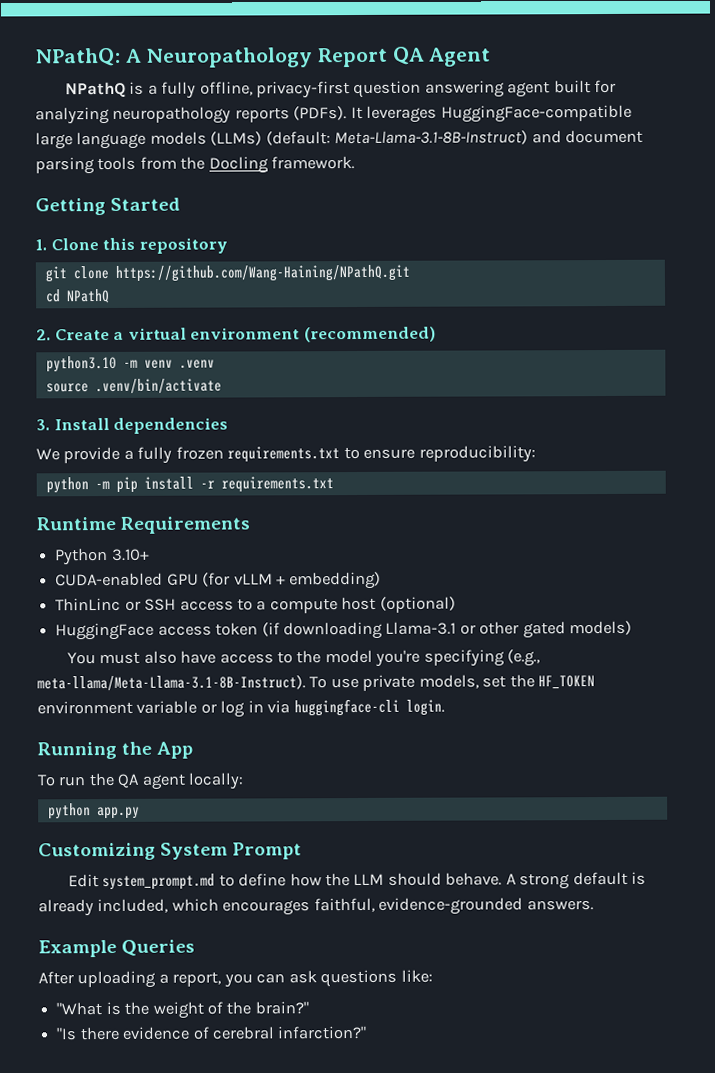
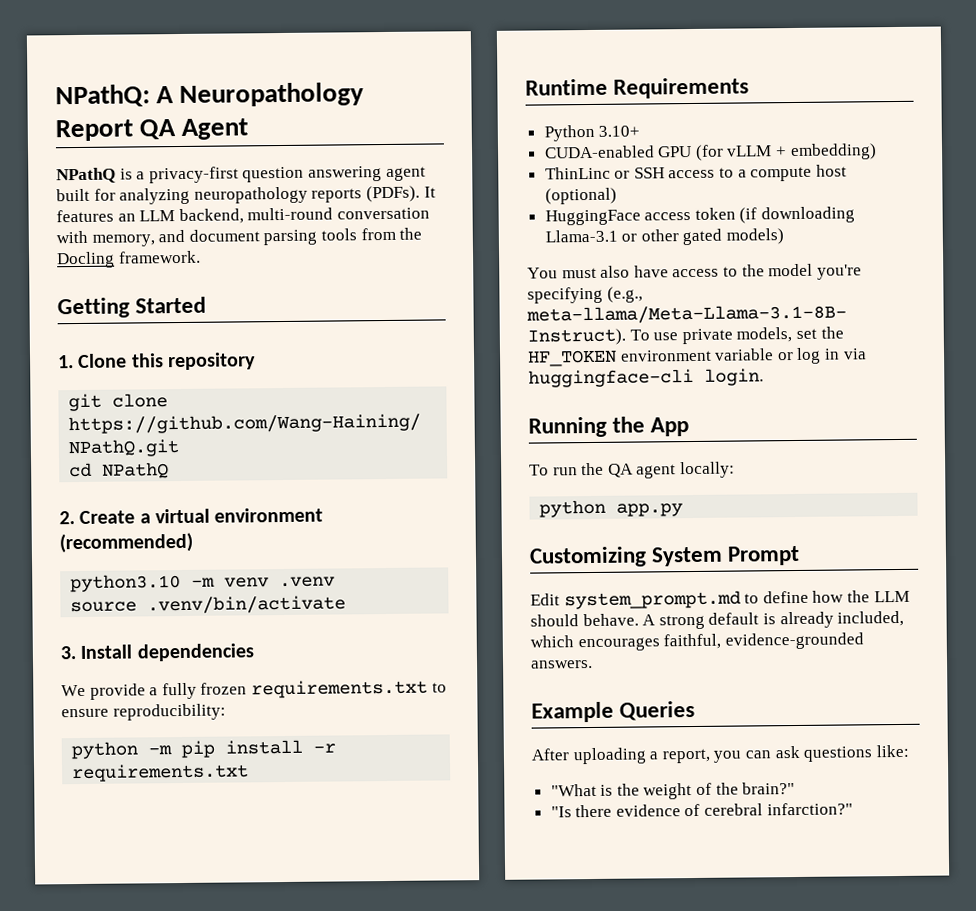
- NPathQ is a fully offline, privacy-first question answering agent built for analyzing neuropathology reports (PDFs).
+ NPathQ is a privacy-first question answering agent built for analyzing neuropathology reports (PDFs).
- It leverages HuggingFace-compatible large language models (LLMs) (default: Meta-Llama-3.1-8B-Instruct) and document parsing tools from the Docling framework.
+ It features an LLM backend, multi-round conversation with memory, and document parsing tools from the Docling framework.

